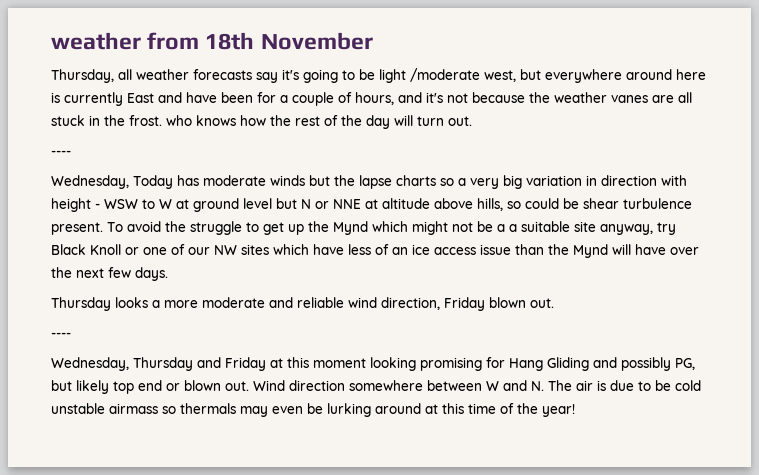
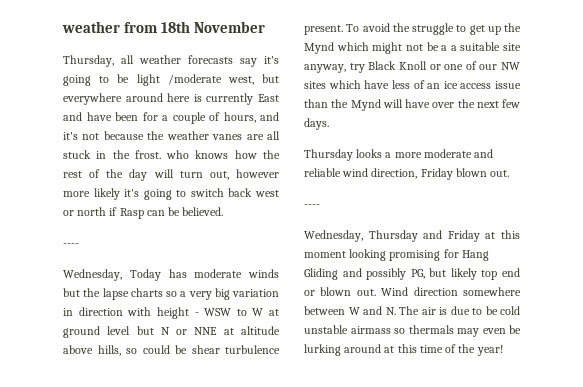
- Thursday, all weather forecasts say it's going to be light /moderate west, but everywhere around here is currently East and have been for a couple of hours, and it's not because the weather vanes are all stuck in the frost. who knows how the rest of the day will turn out.
+ Thursday, all weather forecasts say it's going to be light /moderate west, but everywhere around here is currently East and have been for a couple of hours, and it's not because the weather vanes are all stuck in the frost. who knows how the rest of the day will turn out, however more likely it's going to switch back west or north if Rasp can be believed.

